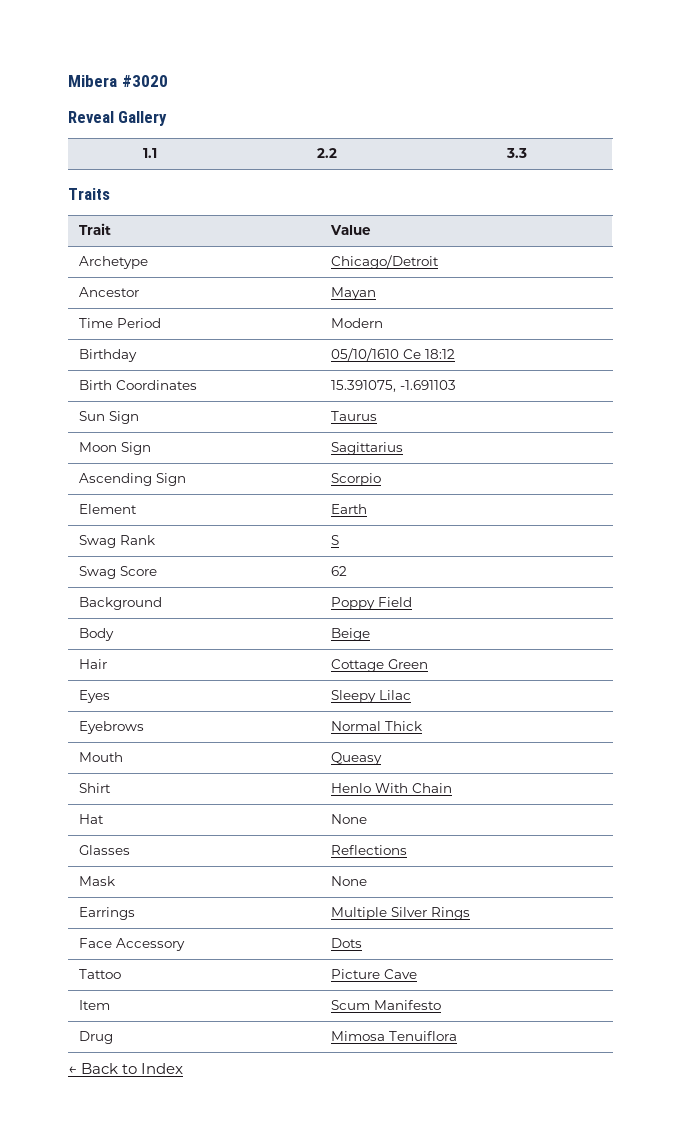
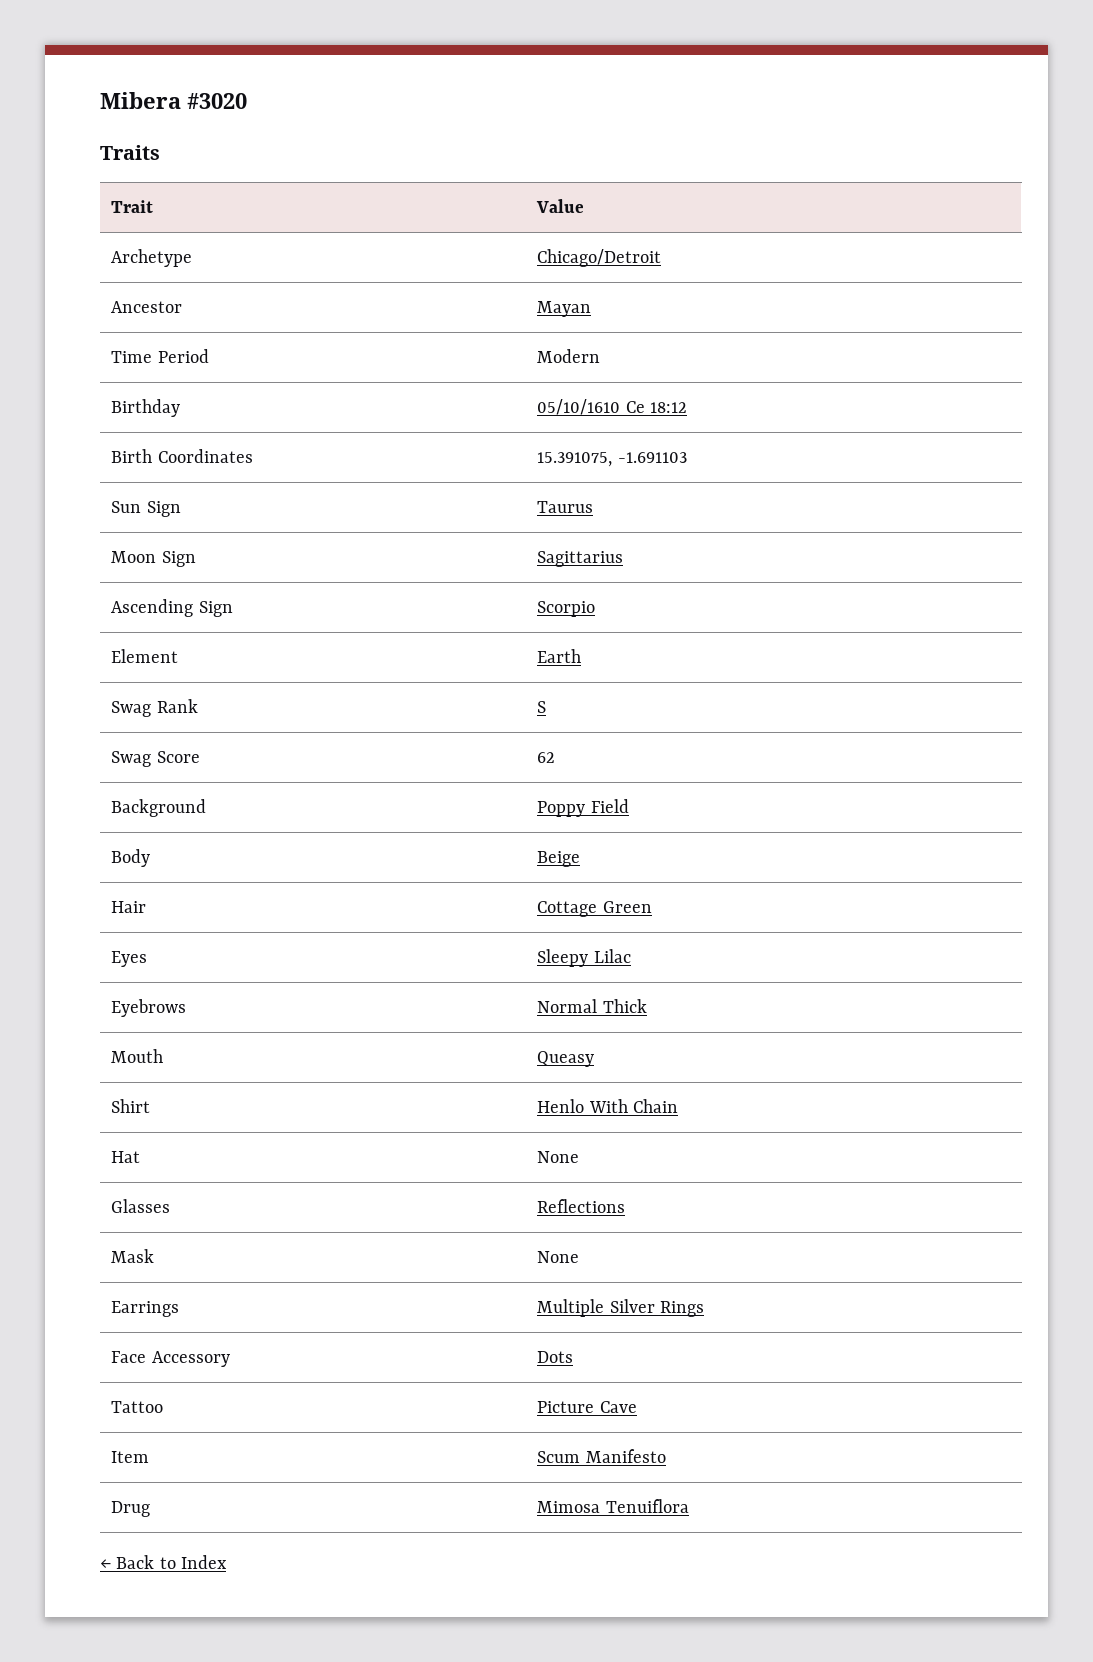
- Reveal Gallery
- 1.1 | 2.2 | 3.3

